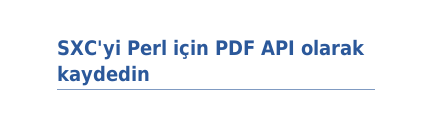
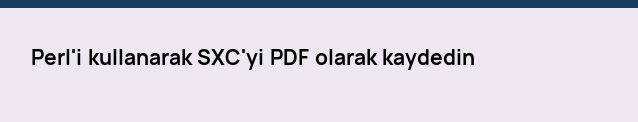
- SXC'yi Perl için PDF API olarak kaydedin
+ Perl'i kullanarak SXC'yi PDF olarak kaydedin

